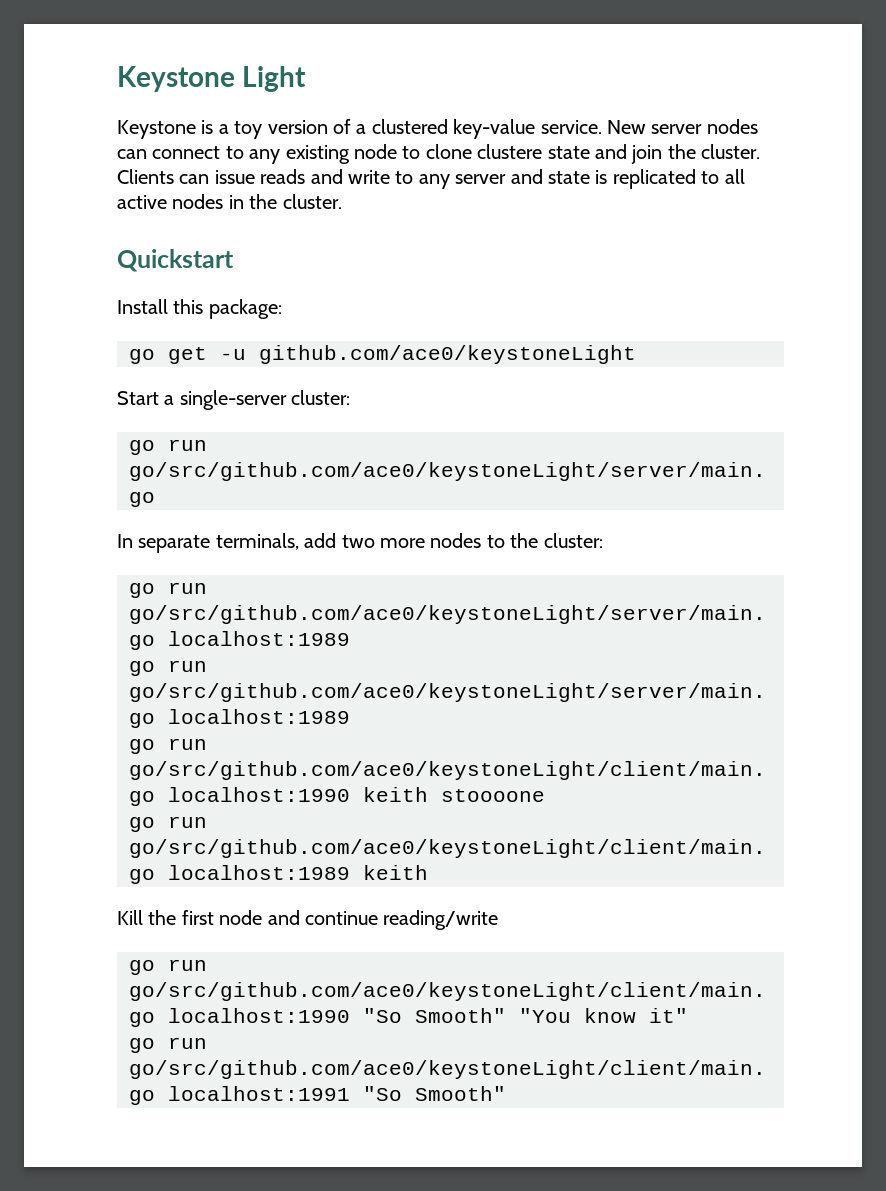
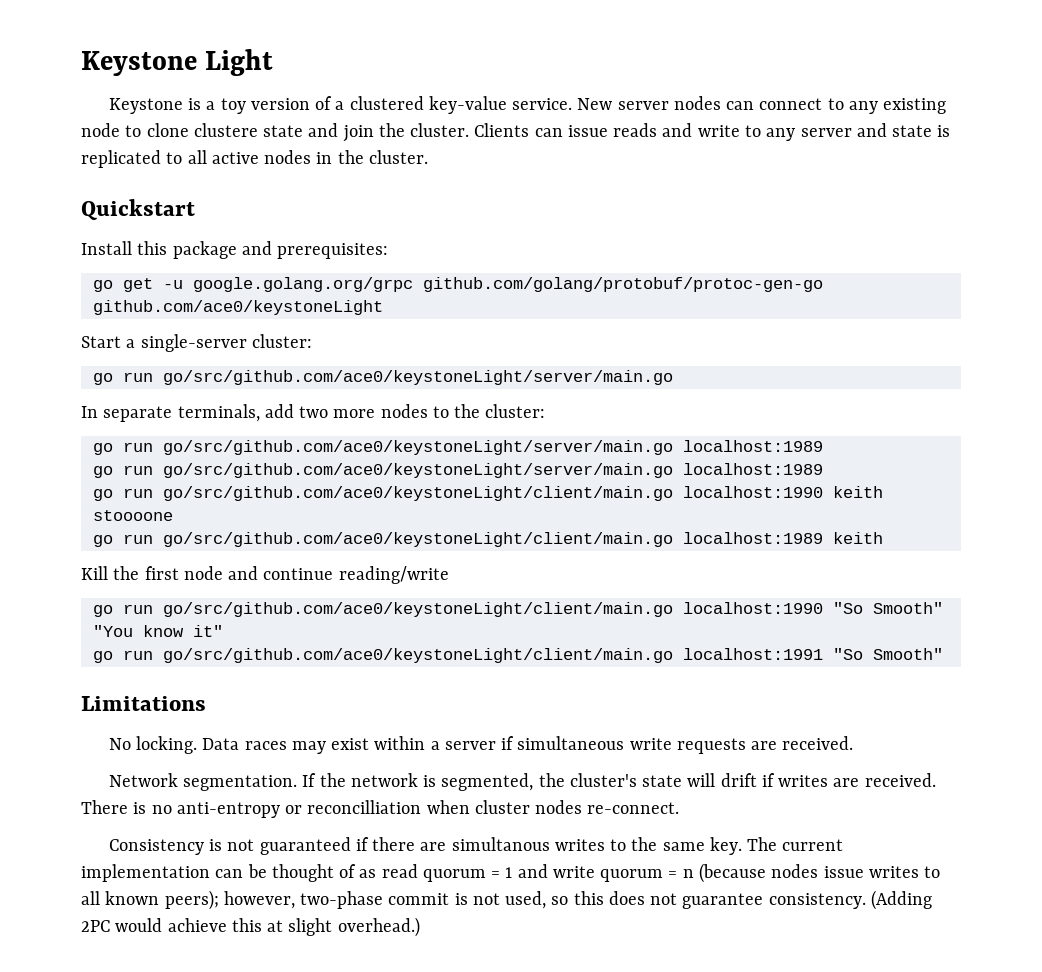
- Install this package:
+ Install this package and prerequisites:
- go get -u github.com/ace0/keystoneLight
+ go get -u google.golang.org/grpc github.com/golang/protobuf/protoc-gen-go github.com/ace0/keystoneLight
+ Limitations
+ No locking. Data races may exist within a server if simultaneous write requests are received.
+ Network segmentation. If the network is segmented, the cluster's state will drift if writes are received. There is no anti-entropy or reconcilliation when cluster nodes re-connect.
+ Consistency is not guaranteed if there are simultanous writes to the same key. The current implementation can be thought of as read quorum = 1 and write quorum = n (because nodes issue writes to all known peers); however, two-phase commit is not used, so this does not guarantee consistency. (Adding 2PC would achieve this at slight overhead.)

